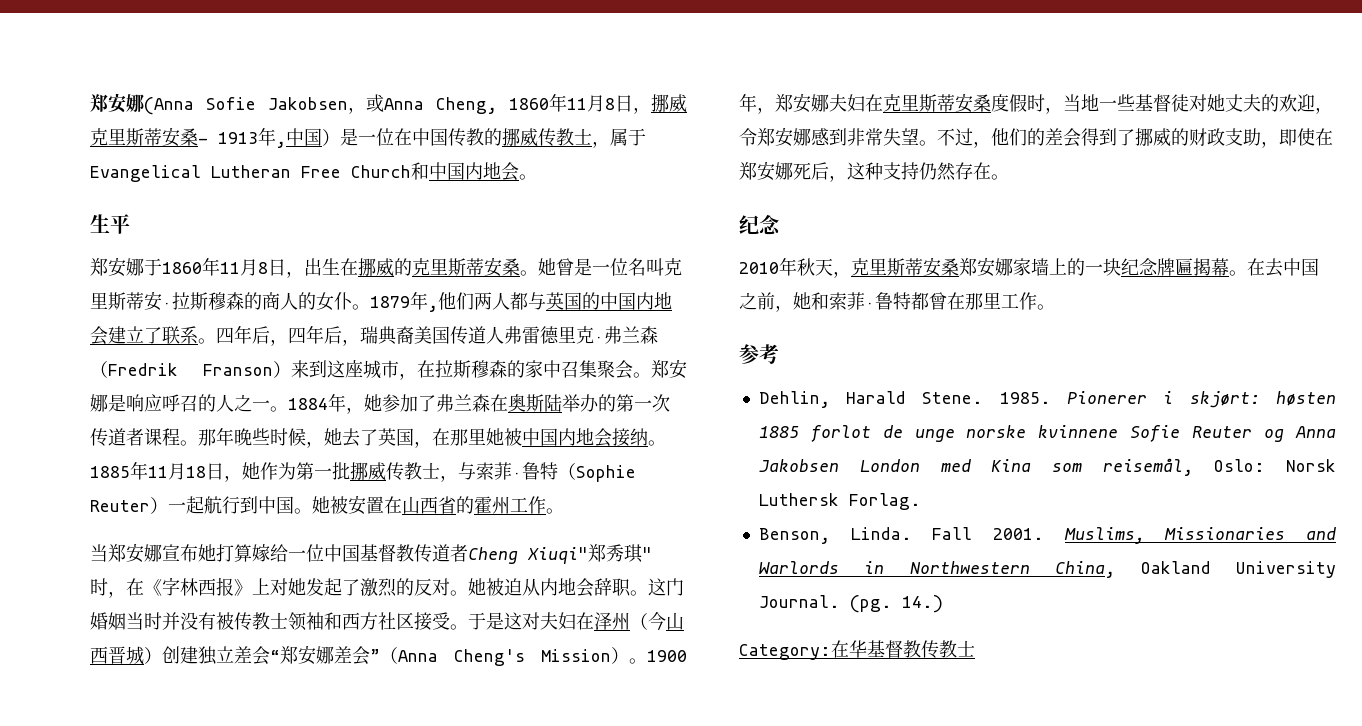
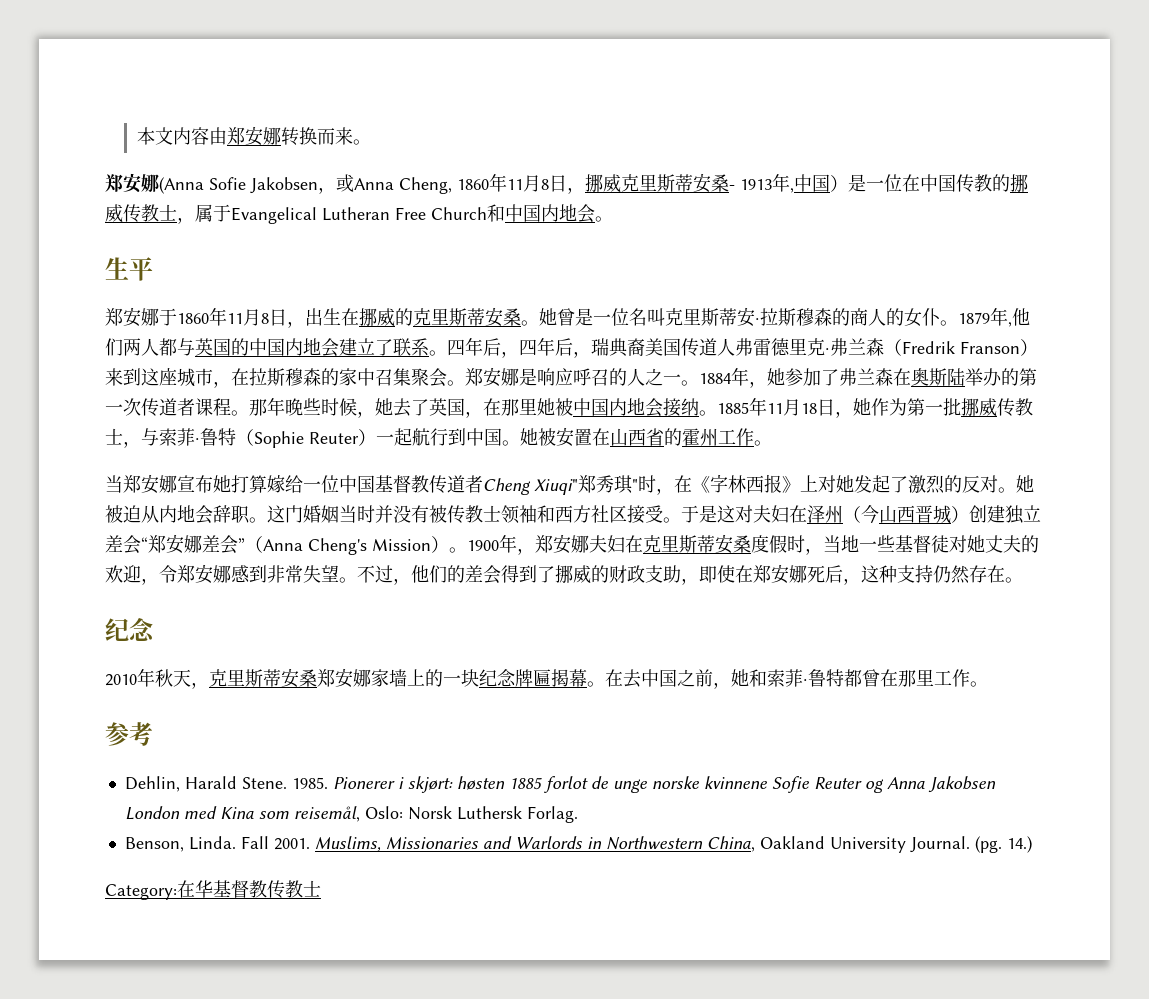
+ 本文内容由郑安娜转换而来。

